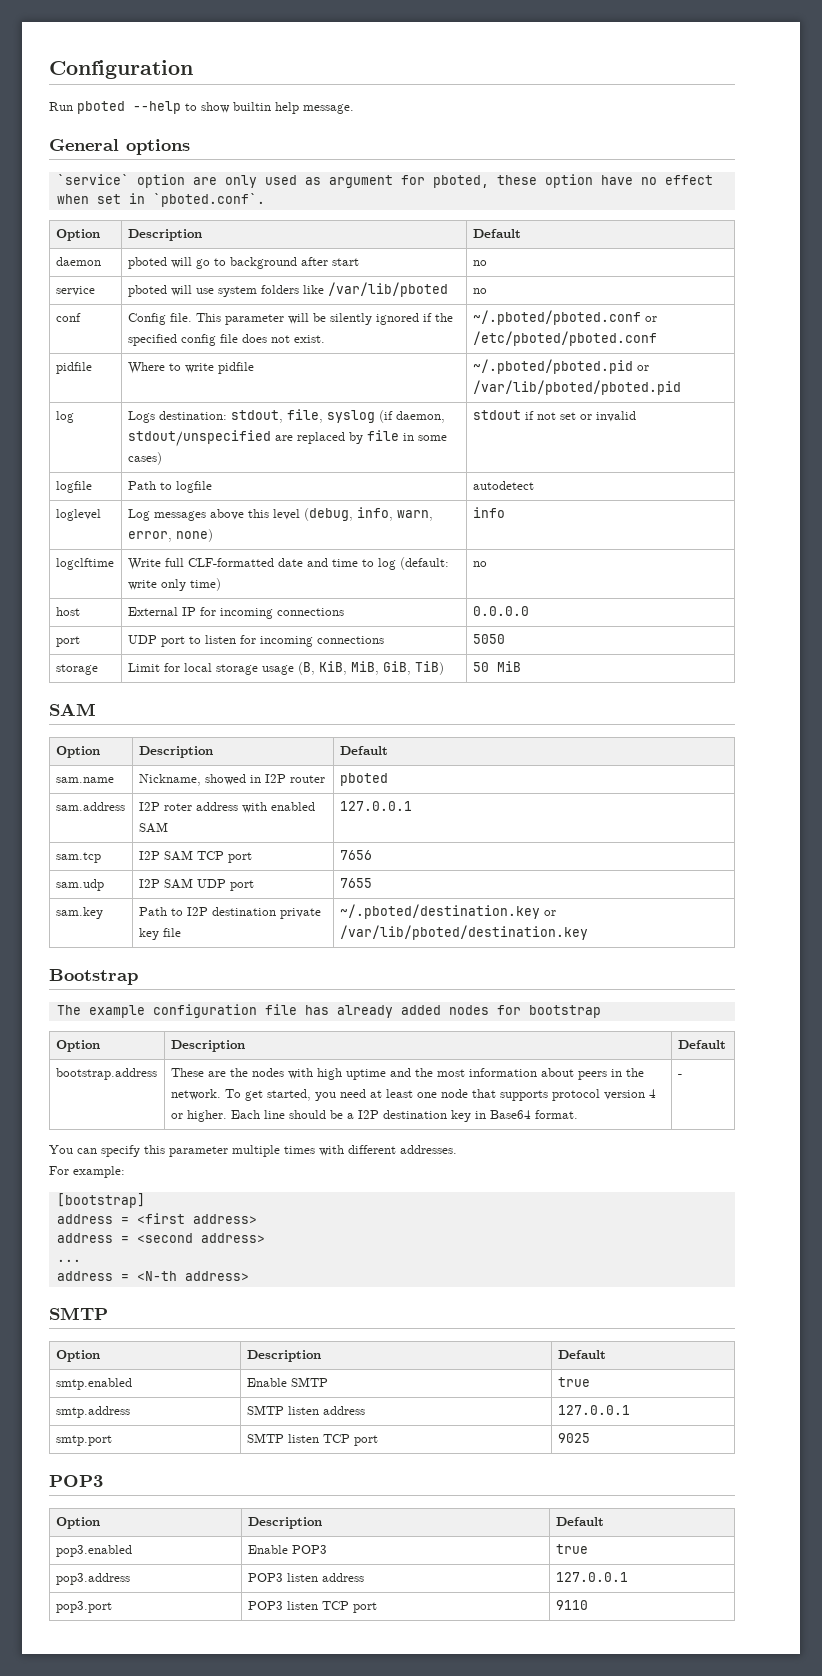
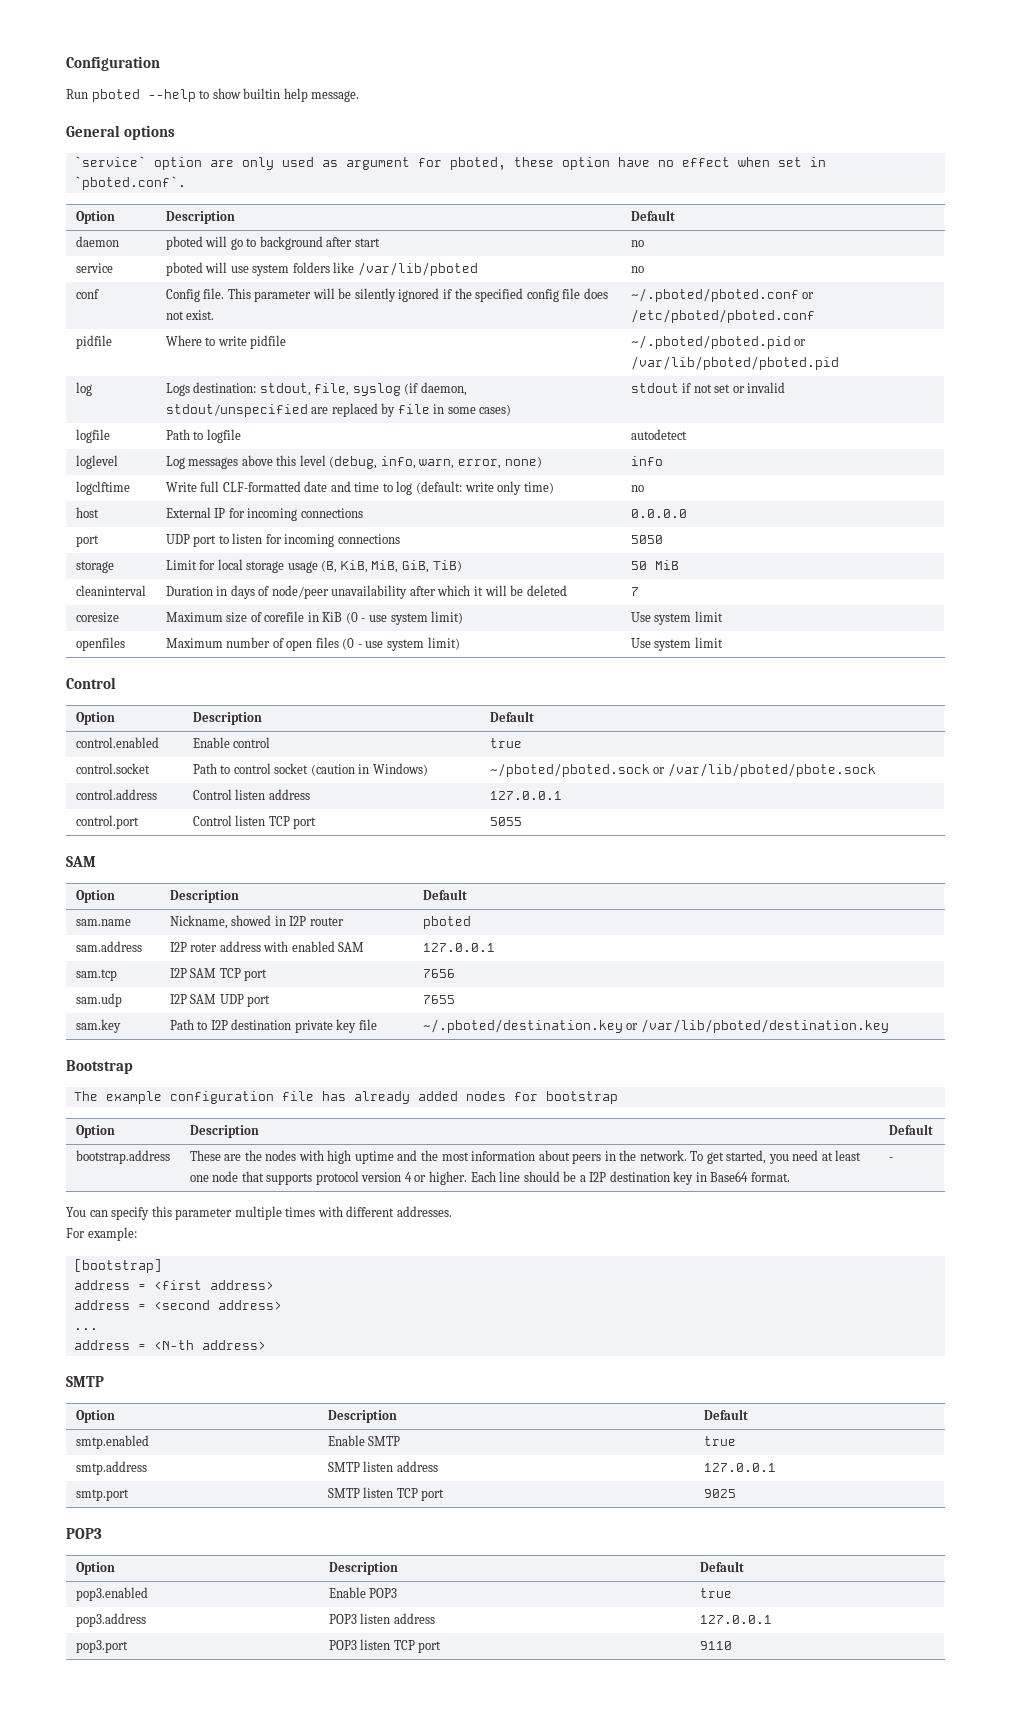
+ cleaninterval | Duration in days of node/peer unavailability after which it will be deleted | 7
+ coresize | Maximum size of corefile in KiB (0 - use system limit) | Use system limit
+ openfiles | Maximum number of open files (0 - use system limit) | Use system limit
+ Control
+ Option | Description | Default
+ control.enabled | Enable control | true
+ control.socket | Path to control socket (caution in Windows) | ~/pboted/pboted.sock or /var/lib/pboted/pbote.sock
+ control.address | Control listen address | 127.0.0.1
+ control.port | Control listen TCP port | 5055

